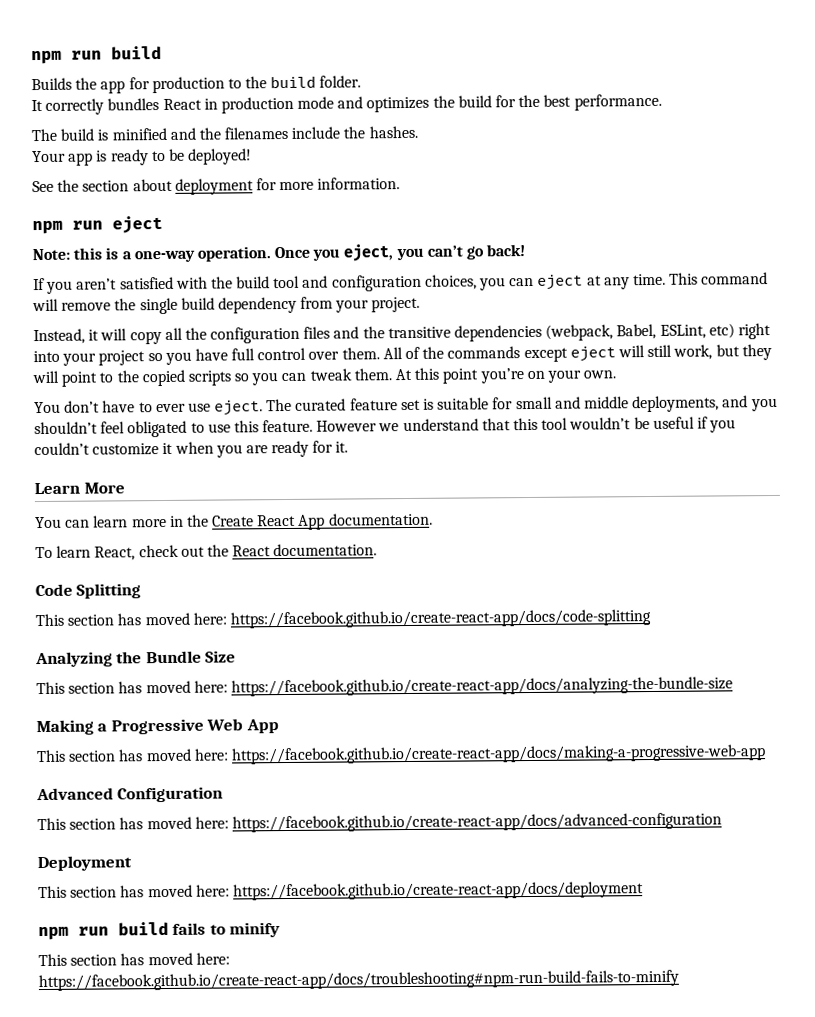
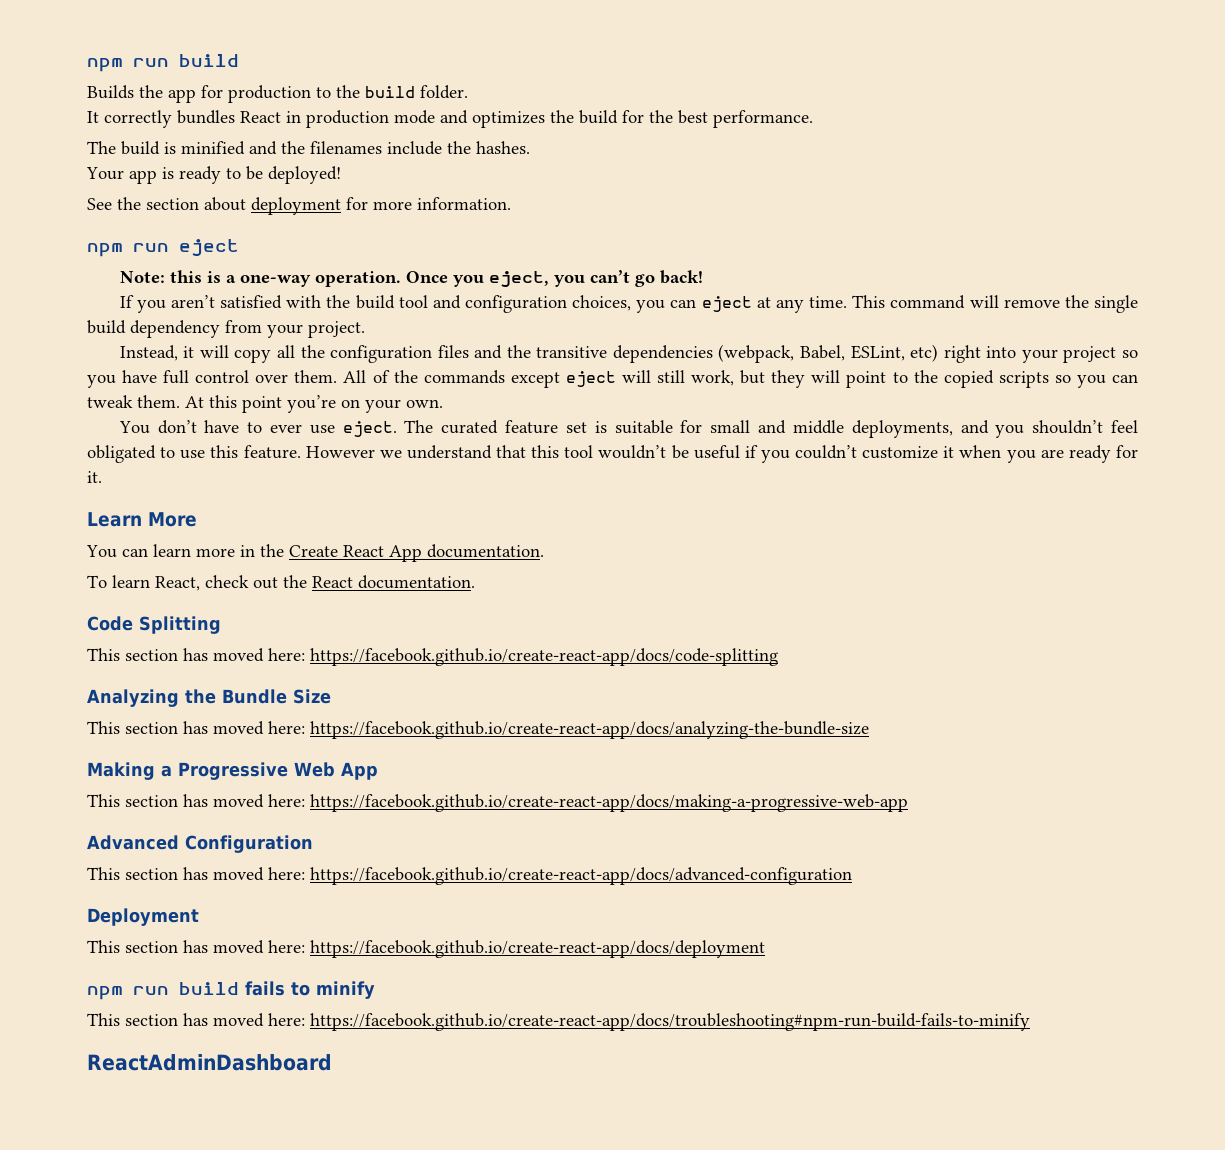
+ ReactAdminDashboard

